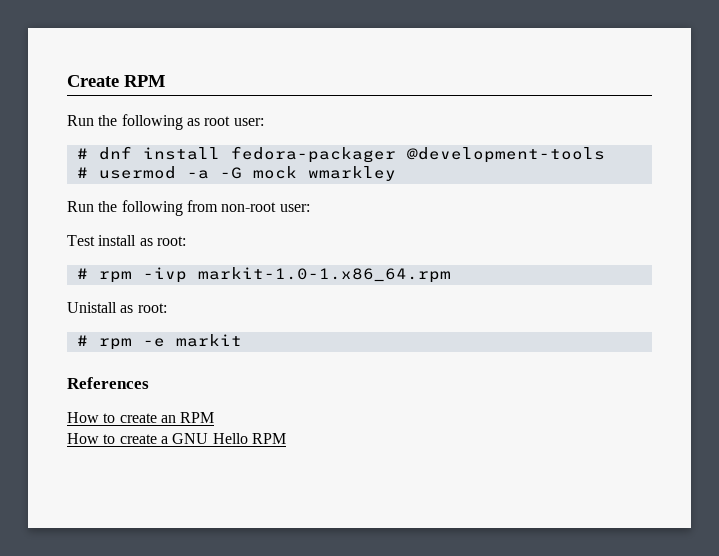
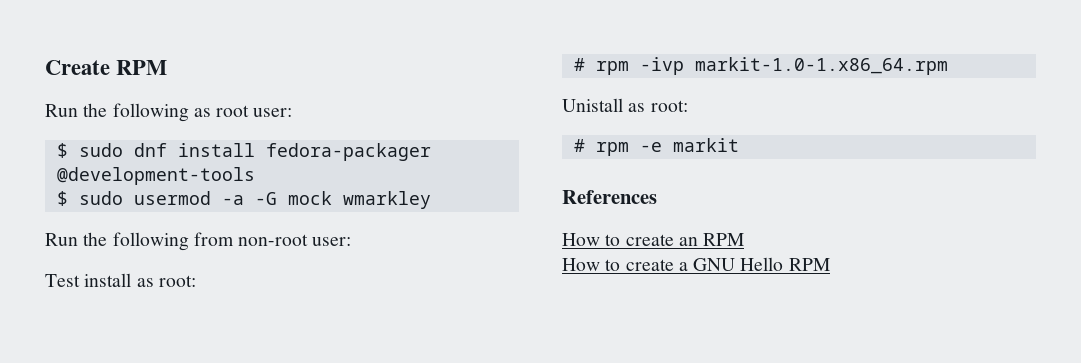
- # dnf install fedora-packager @development-tools
+ $ sudo dnf install fedora-packager @development-tools
- # usermod -a -G mock wmarkley
+ $ sudo usermod -a -G mock wmarkley

